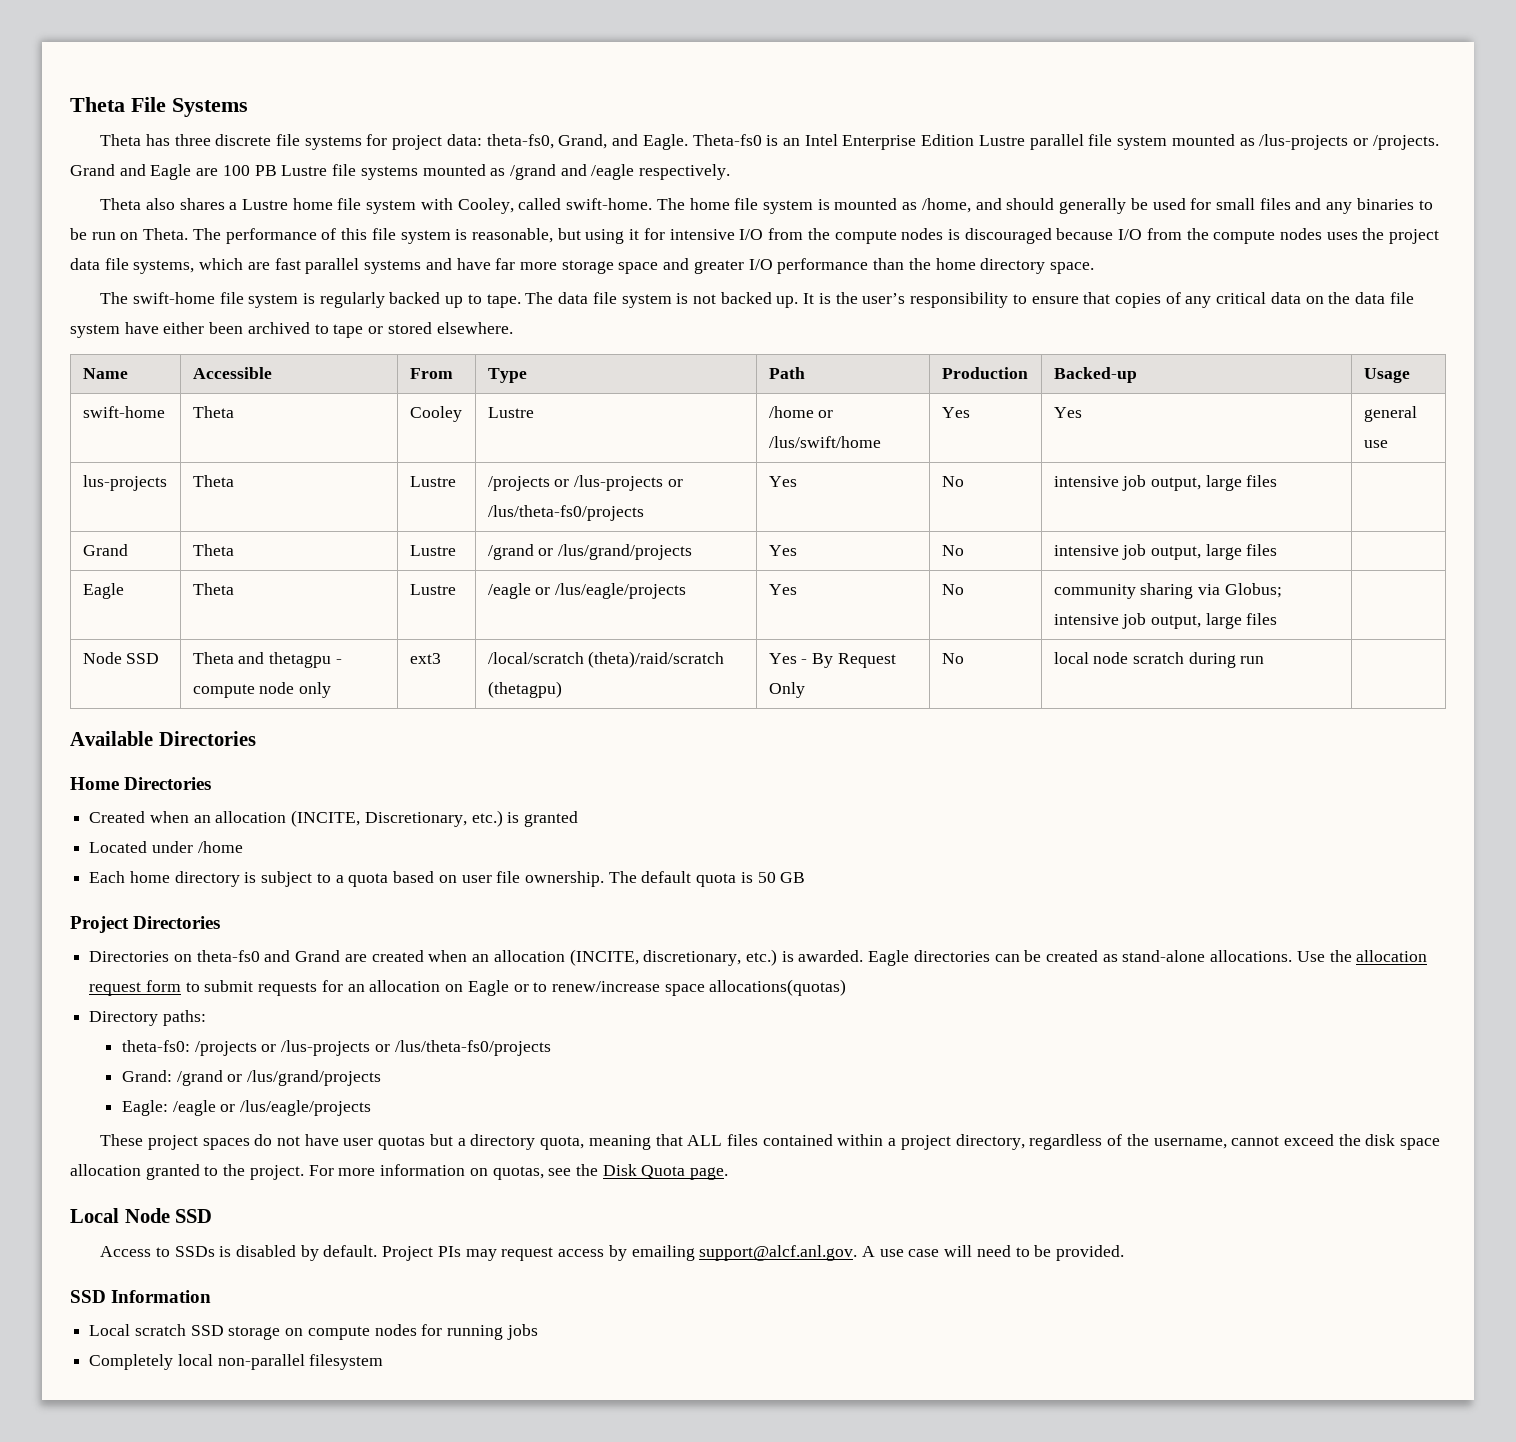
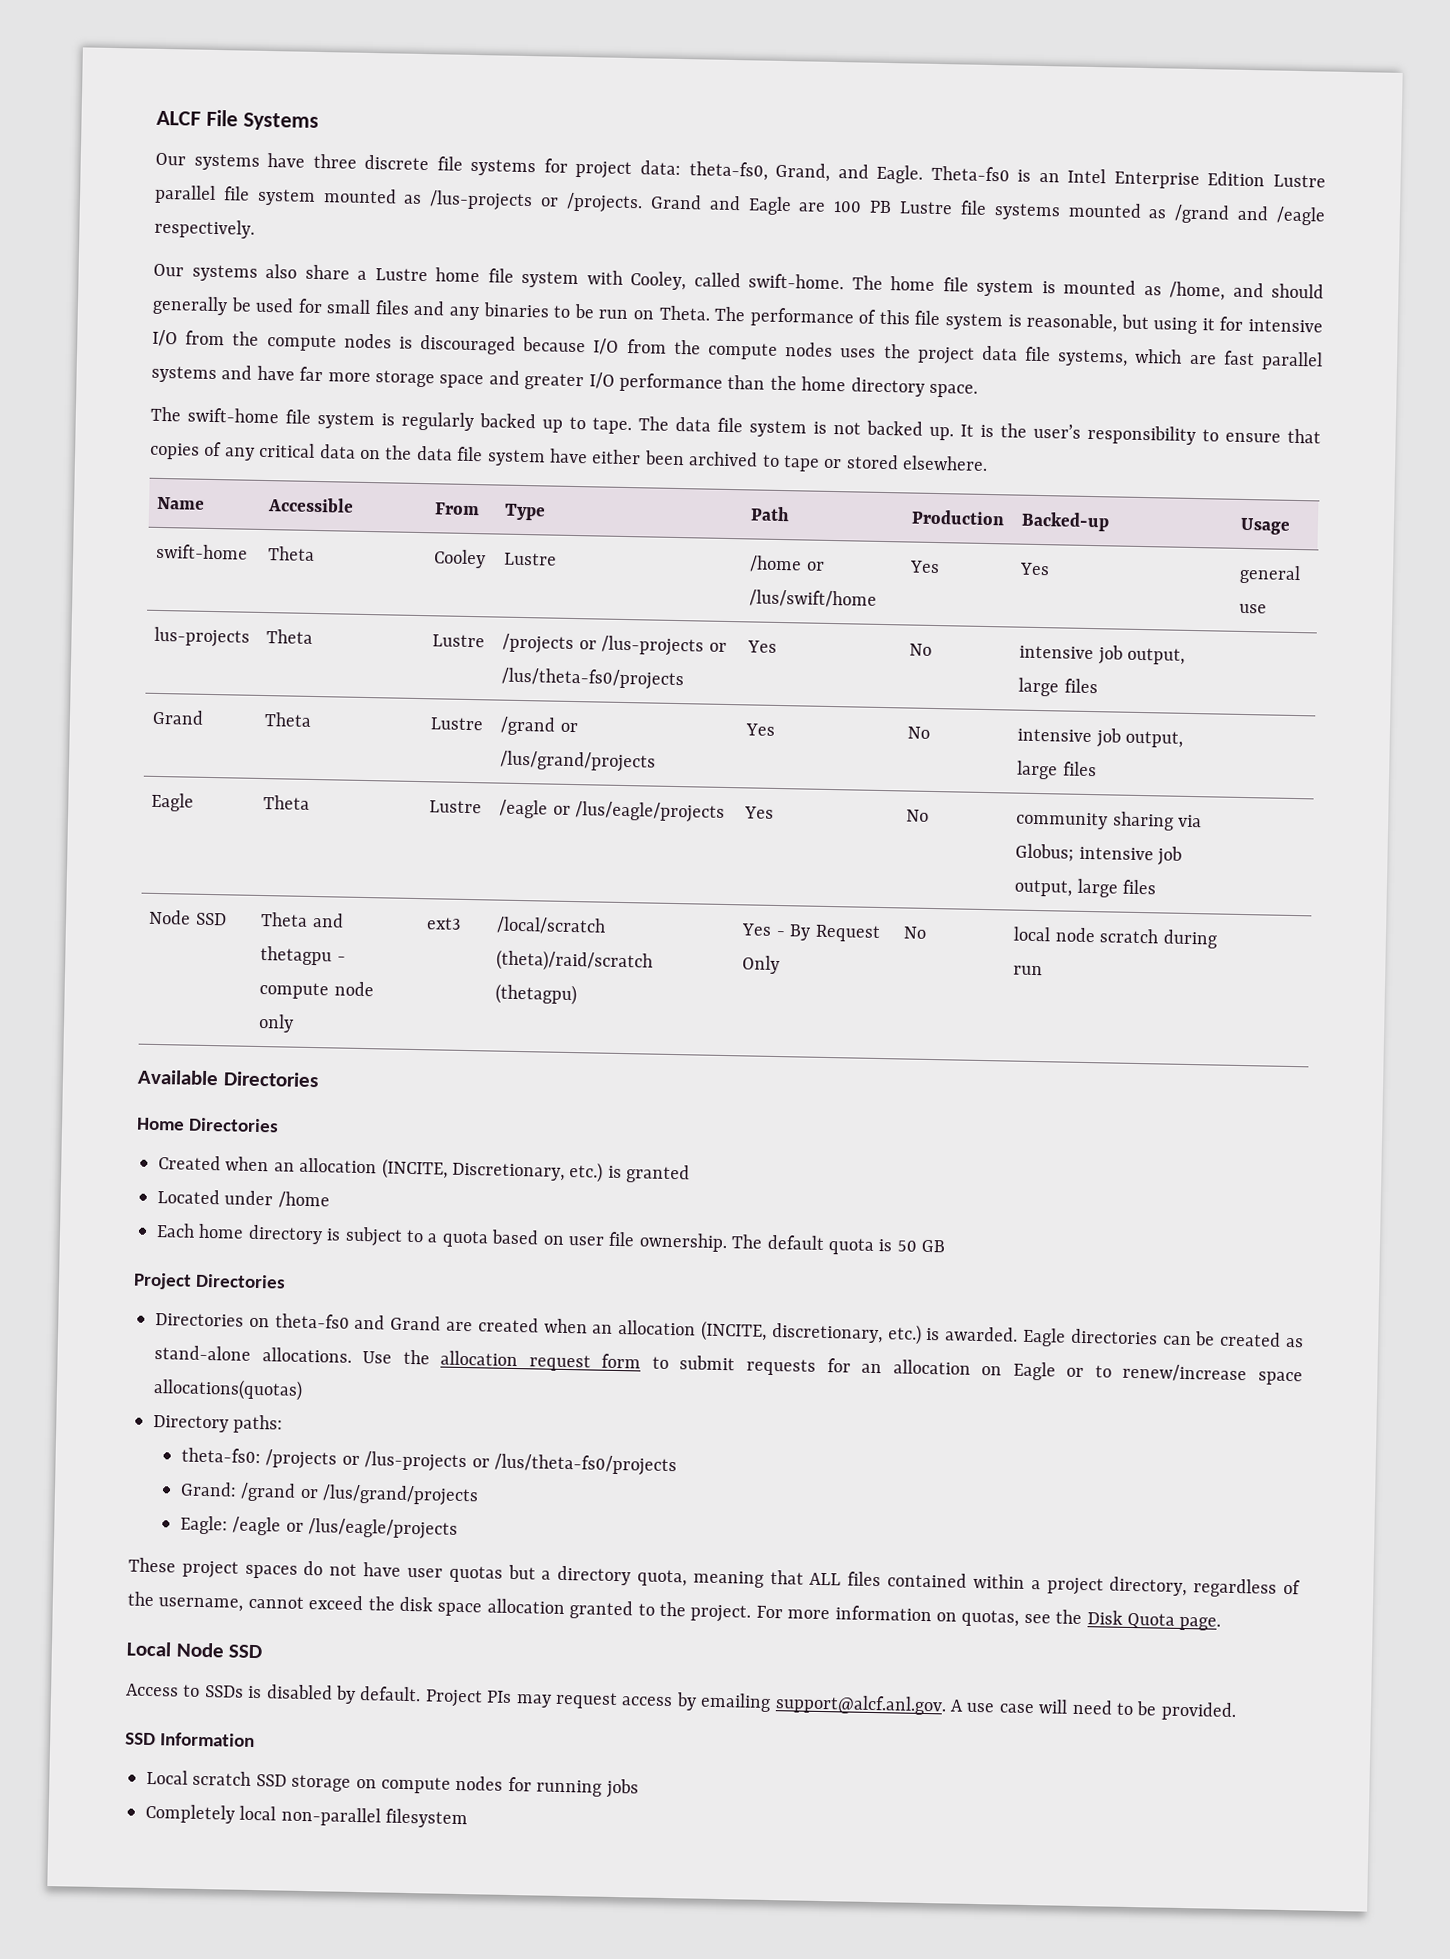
- Theta File Systems
+ ALCF File Systems
- Theta has three discrete file systems for project data: theta-fs0, Grand, and Eagle.
+ Our systems have three discrete file systems for project data: theta-fs0, Grand, and Eagle.
- Theta also shares a Lustre home file system with Cooley, called swift-home.
+ Our systems also share a Lustre home file system with Cooley, called swift-home.

